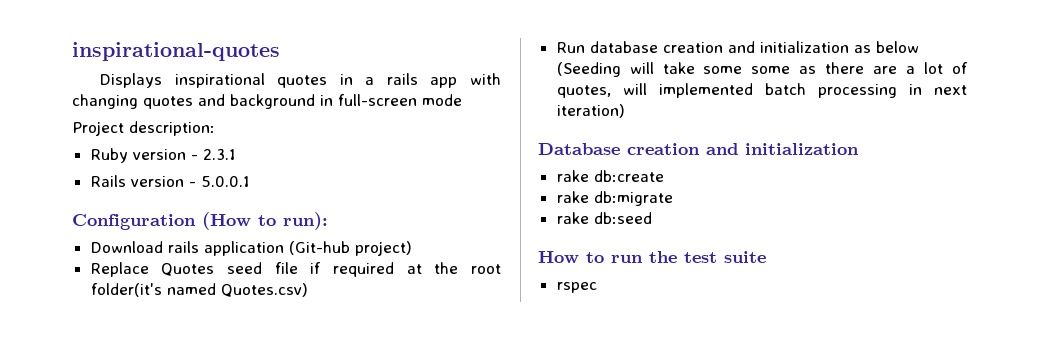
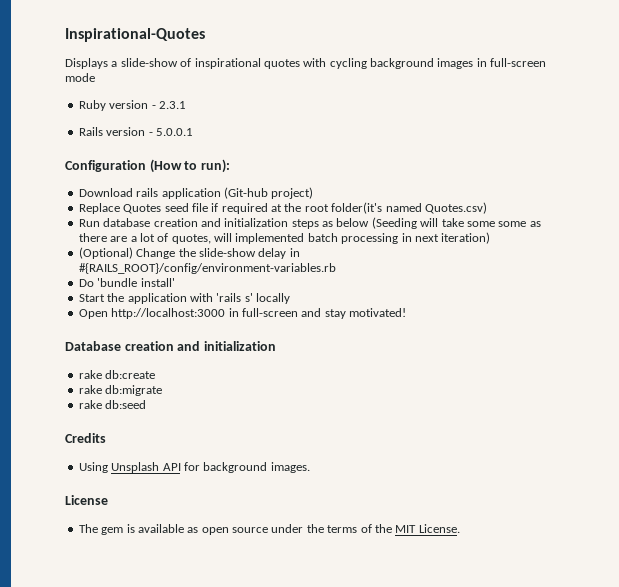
- inspirational-quotes
+ Inspirational-Quotes
- Displays inspirational quotes in a rails app with changing quotes and background in full-screen mode
+ Displays a slide-show of inspirational quotes with cycling background images in full-screen mode
- Project description:
- Run database creation and initialization as below (Seeding will take some some as there are a lot of quotes, will implemented batch processing in next iteration)
+ Run database creation and initialization steps as below (Seeding will take some some as there are a lot of quotes, will implemented batch processing in next iteration)
+ (Optional) Change the slide-show delay in #{RAILS_ROOT}/config/environment-variables.rb
+ Do 'bundle install'
+ Start the application with 'rails s' locally
+ Open http://localhost:3000 in full-screen and stay motivated!
- How to run the test suite
- rspec
+ Credits
+ Using Unsplash API for background images.
+ License
+ The gem is available as open source under the terms of the MIT License.

